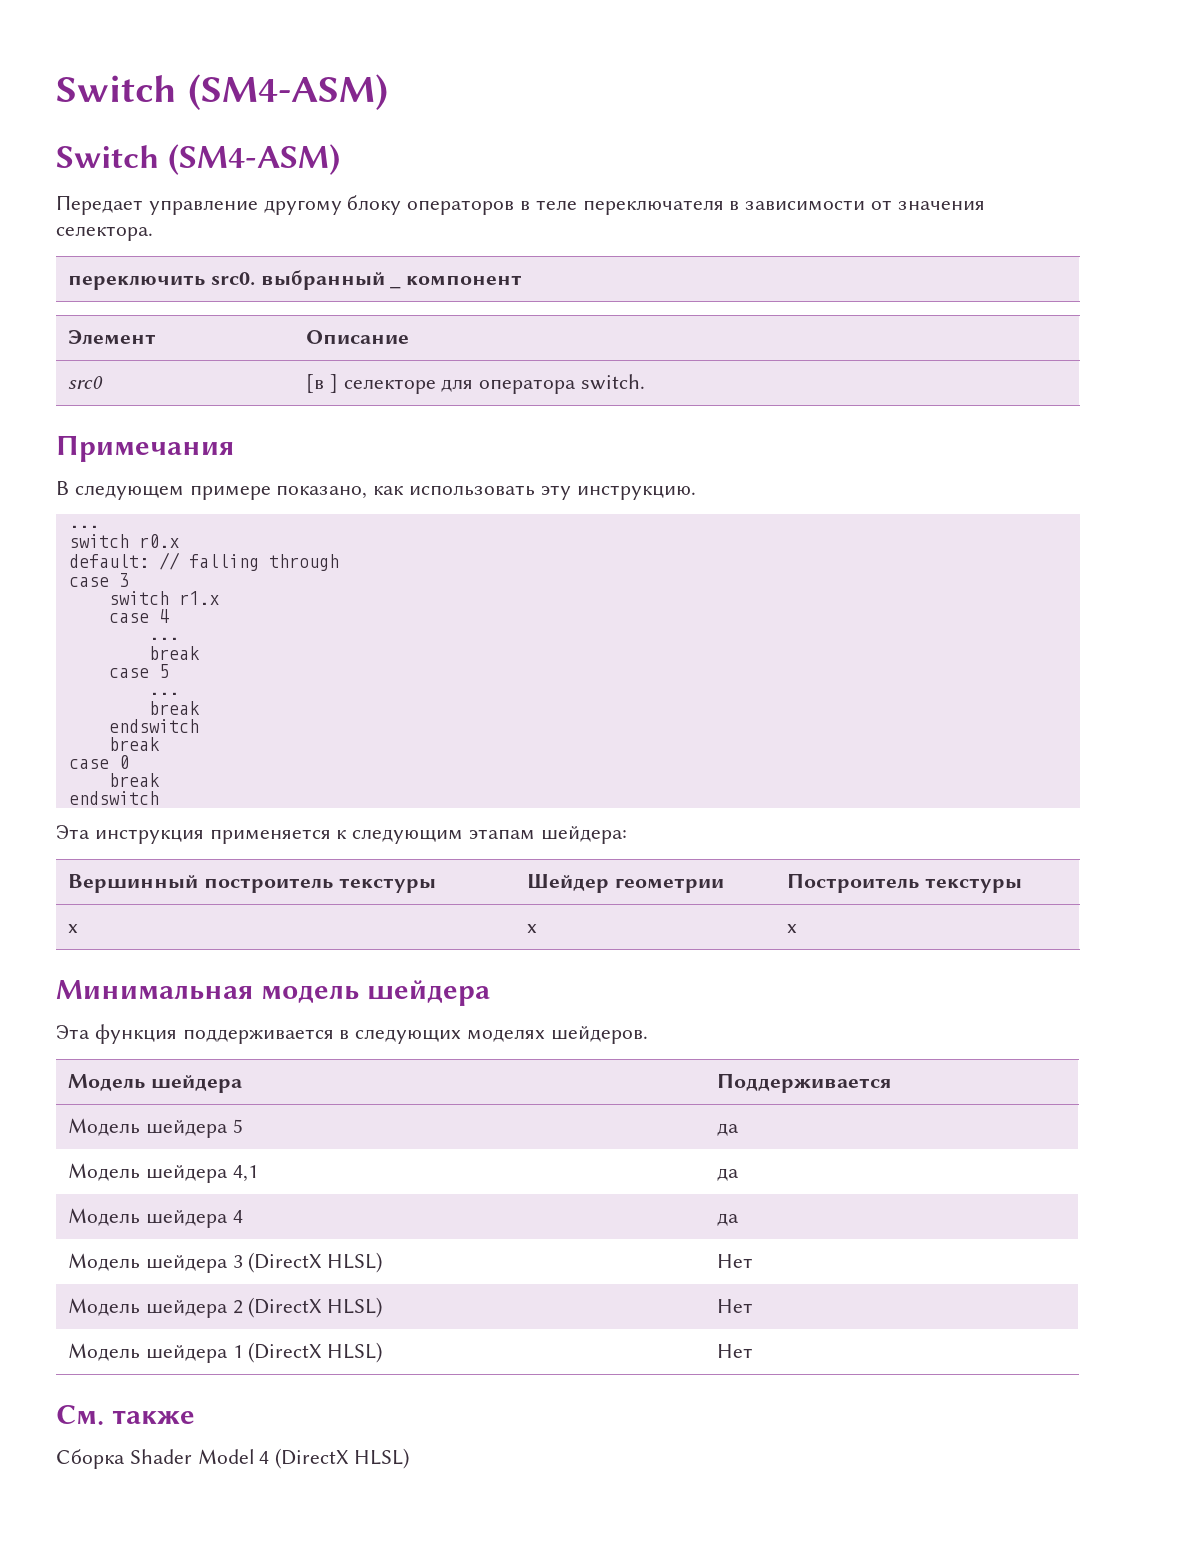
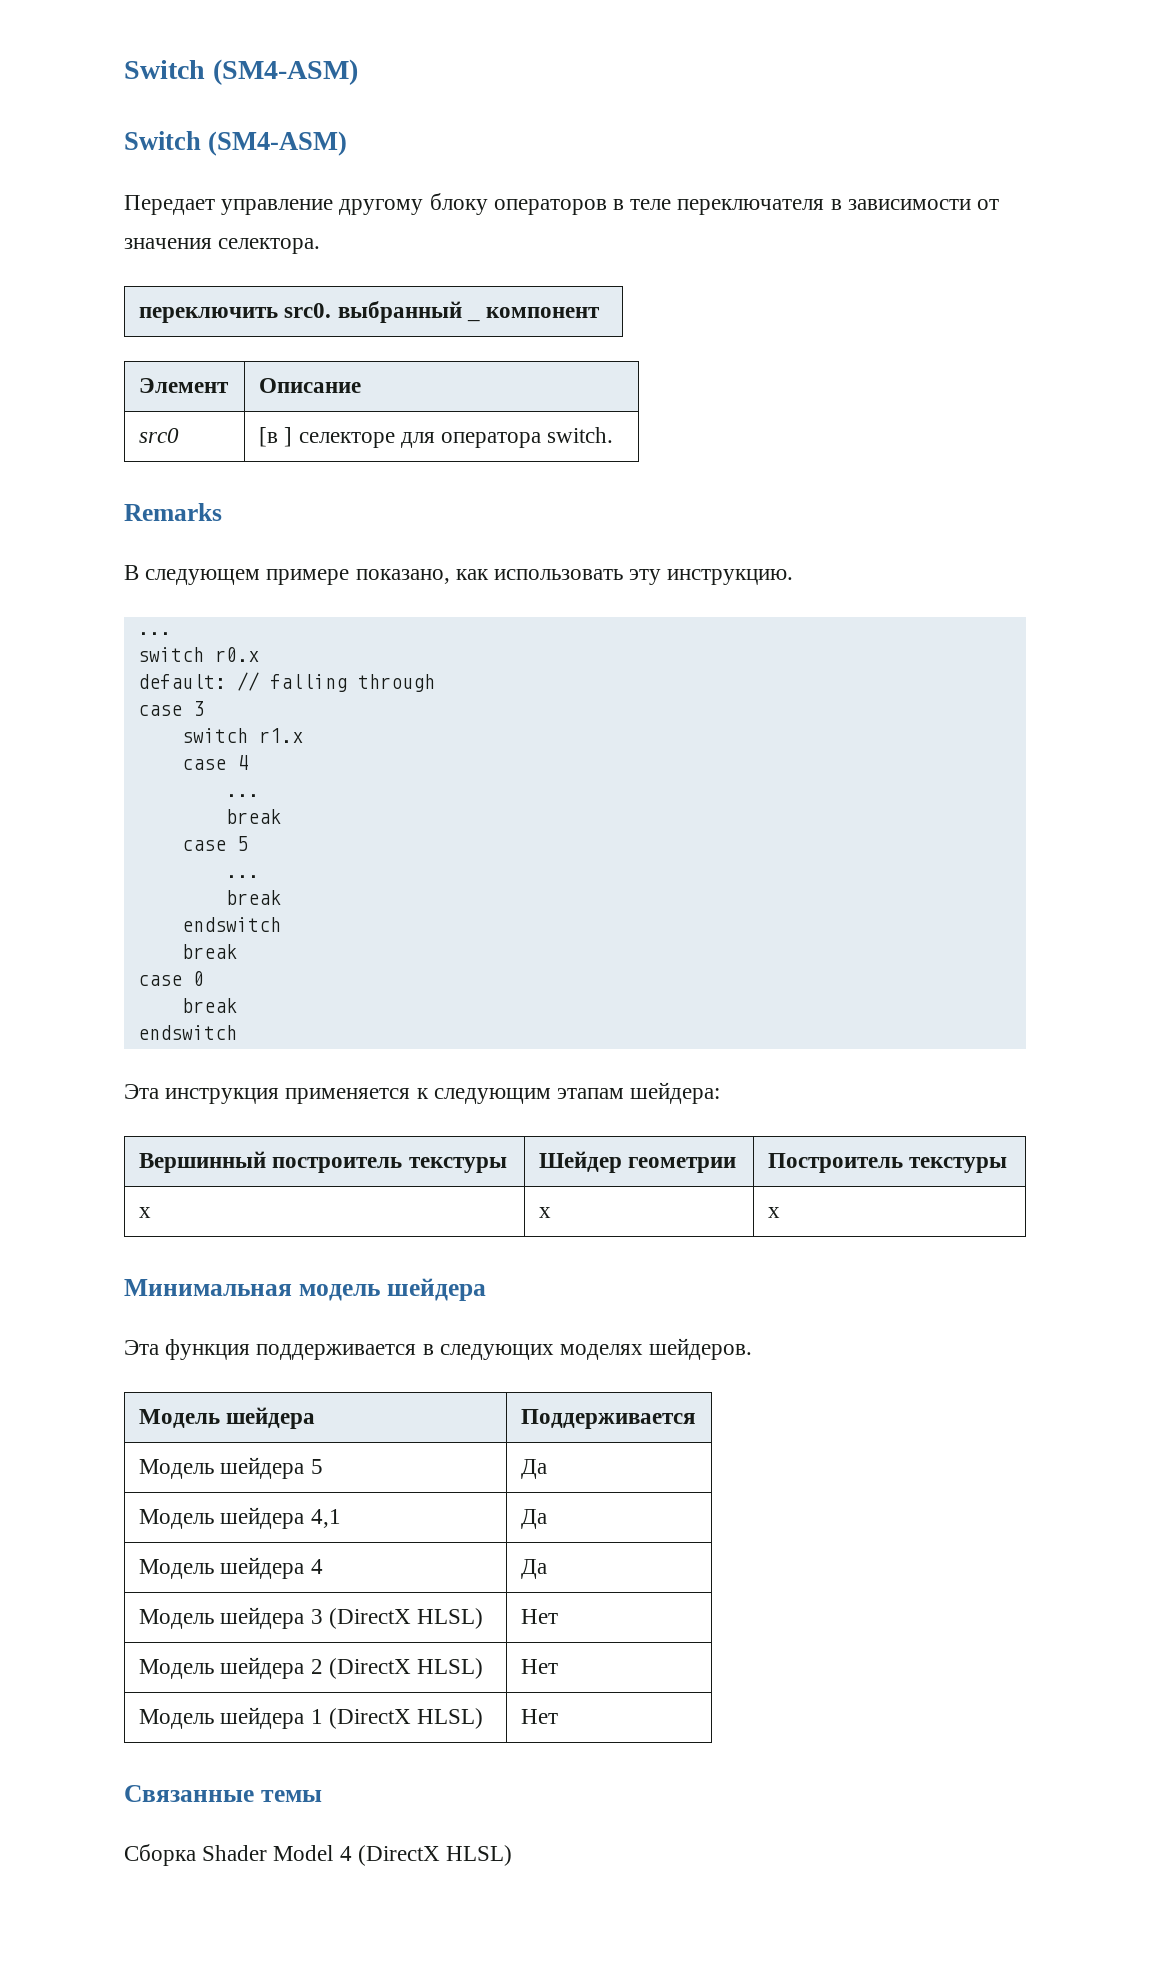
- Примечания
+ Remarks
- Модель шейдера 5 | да
+ Модель шейдера 5 | Да
- Модель шейдера 4,1 | да
+ Модель шейдера 4,1 | Да
- Модель шейдера 4 | да
+ Модель шейдера 4 | Да
- См. также
+ Связанные темы

